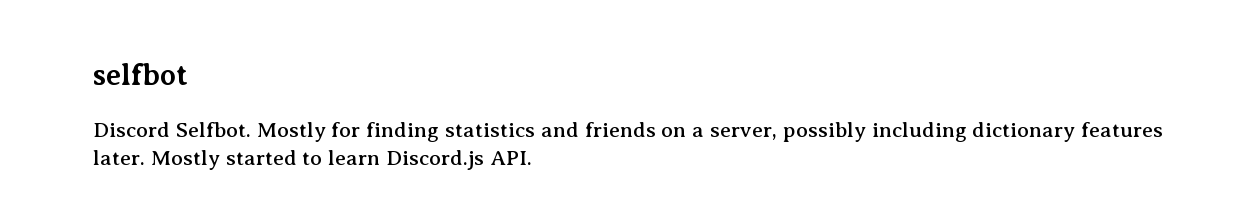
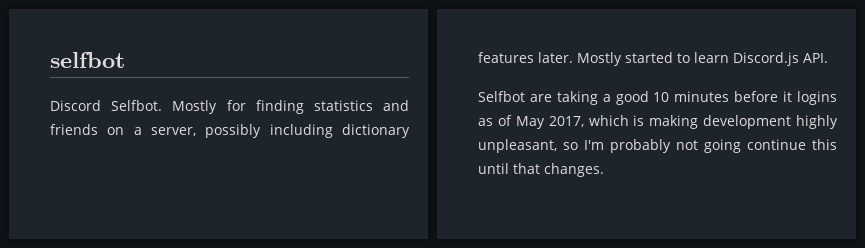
+ Selfbot are taking a good 10 minutes before it logins as of May 2017, which is making development highly unpleasant, so I'm probably not going continue this until that changes.

